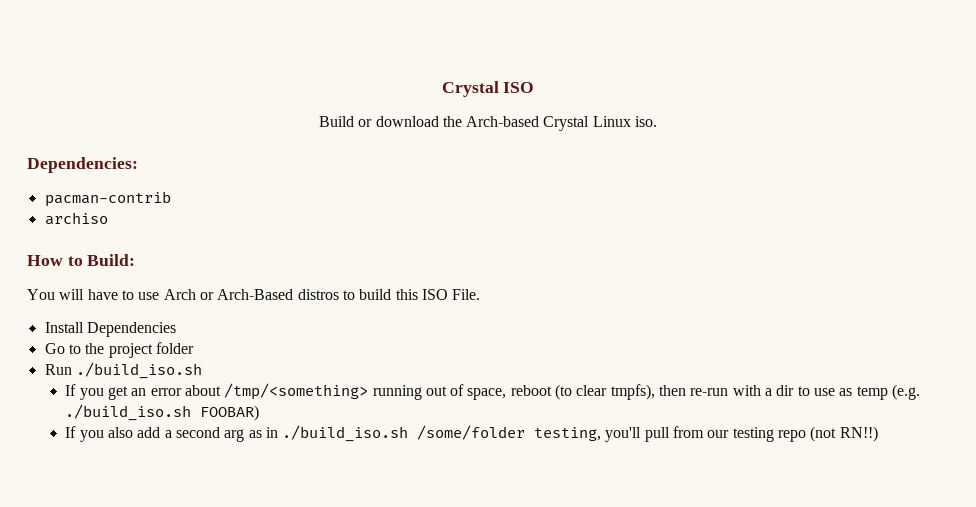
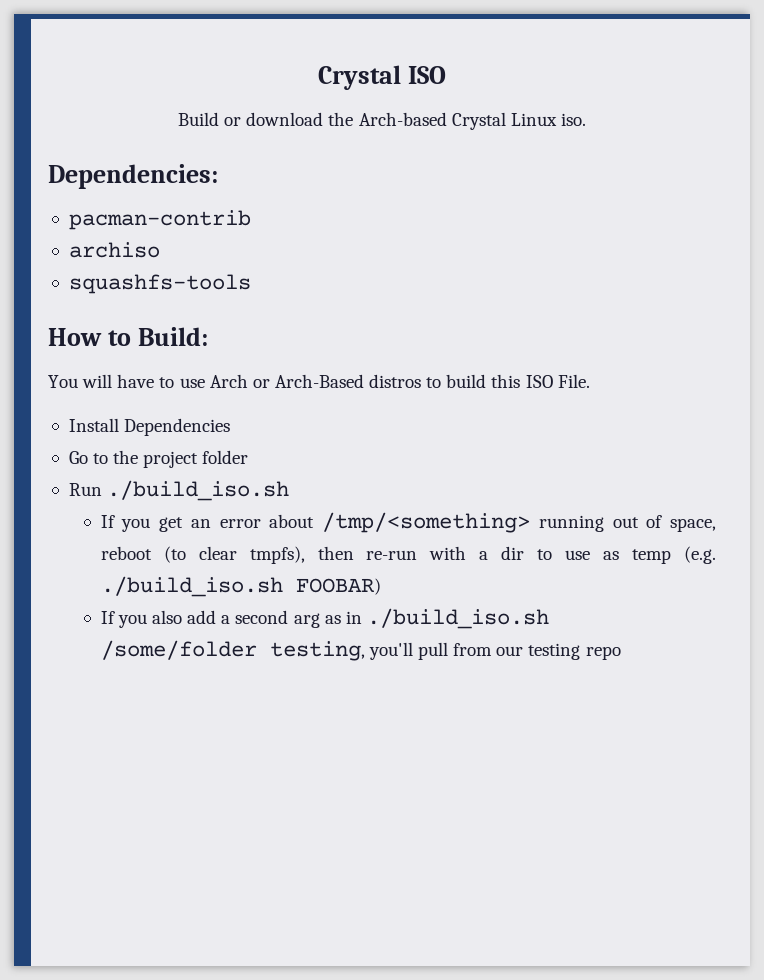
+ squashfs-tools
- If you also add a second arg as in ./build_iso.sh /some/folder testing, you'll pull from our testing repo (not RN!!)
+ If you also add a second arg as in ./build_iso.sh /some/folder testing, you'll pull from our testing repo

